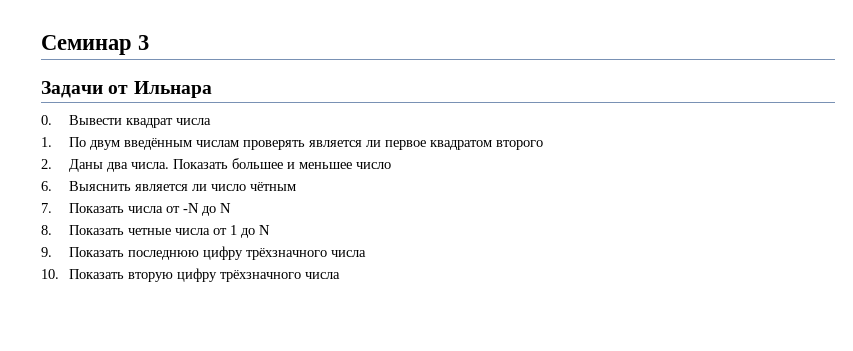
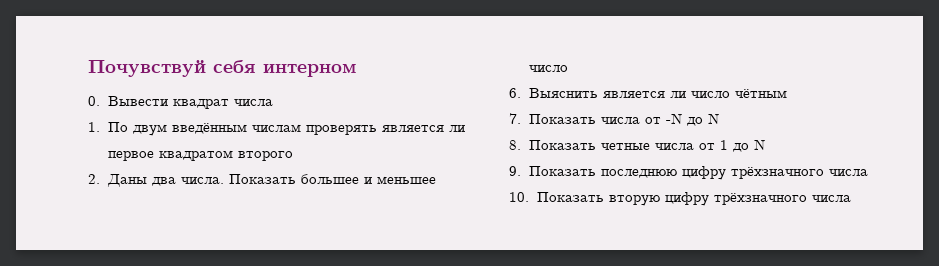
- Семинар 3
- Задачи от Ильнара
+ Почувствуй себя интерном

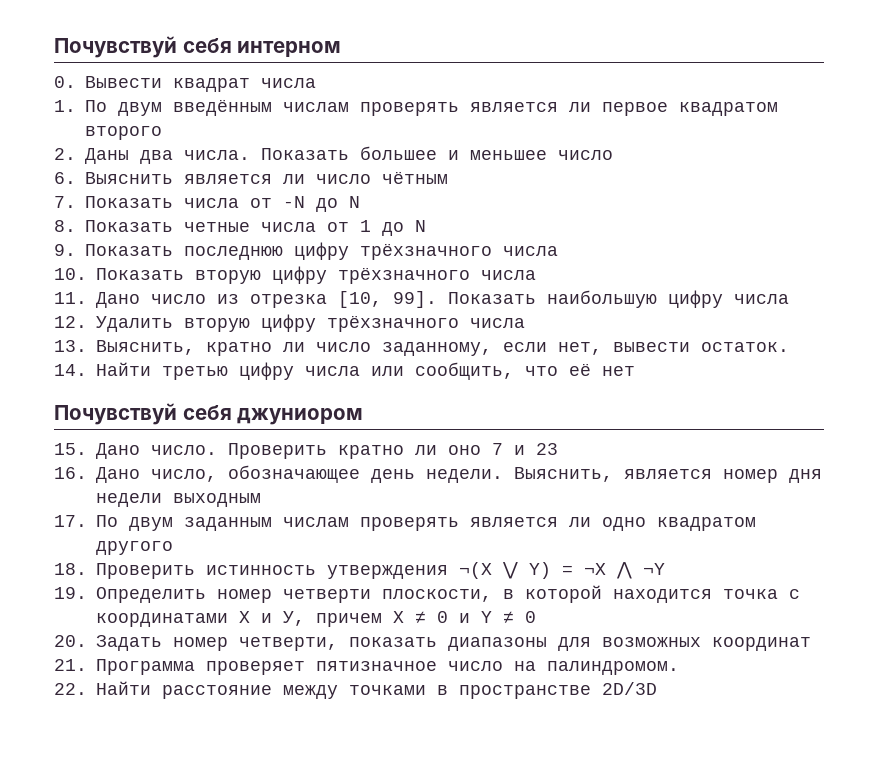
+ 11. Дано число из отрезка [10, 99]. Показать наибольшую цифру числа
+ 12. Удалить вторую цифру трёхзначного числа
+ 13. Выяснить, кратно ли число заданному, если нет, вывести остаток.
+ 14. Найти третью цифру числа или сообщить, что её нет
+ Почувствуй себя джуниором
+ 15. Дано число. Проверить кратно ли оно 7 и 23
+ 16. Дано число, обозначающее день недели. Выяснить, является номер дня недели выходным
+ 17. По двум заданным числам проверять является ли одно квадратом другого
+ 18. Проверить истинность утверждения ¬(X ⋁ Y) = ¬X ⋀ ¬Y
+ 19. Определить номер четверти плоскости, в которой находится точка с координатами Х и У, причем X ≠ 0 и Y ≠ 0
+ 20. Задать номер четверти, показать диапазоны для возможных координат
+ 21. Программа проверяет пятизначное число на палиндромом.
+ 22. Найти расстояние между точками в пространстве 2D/3D

